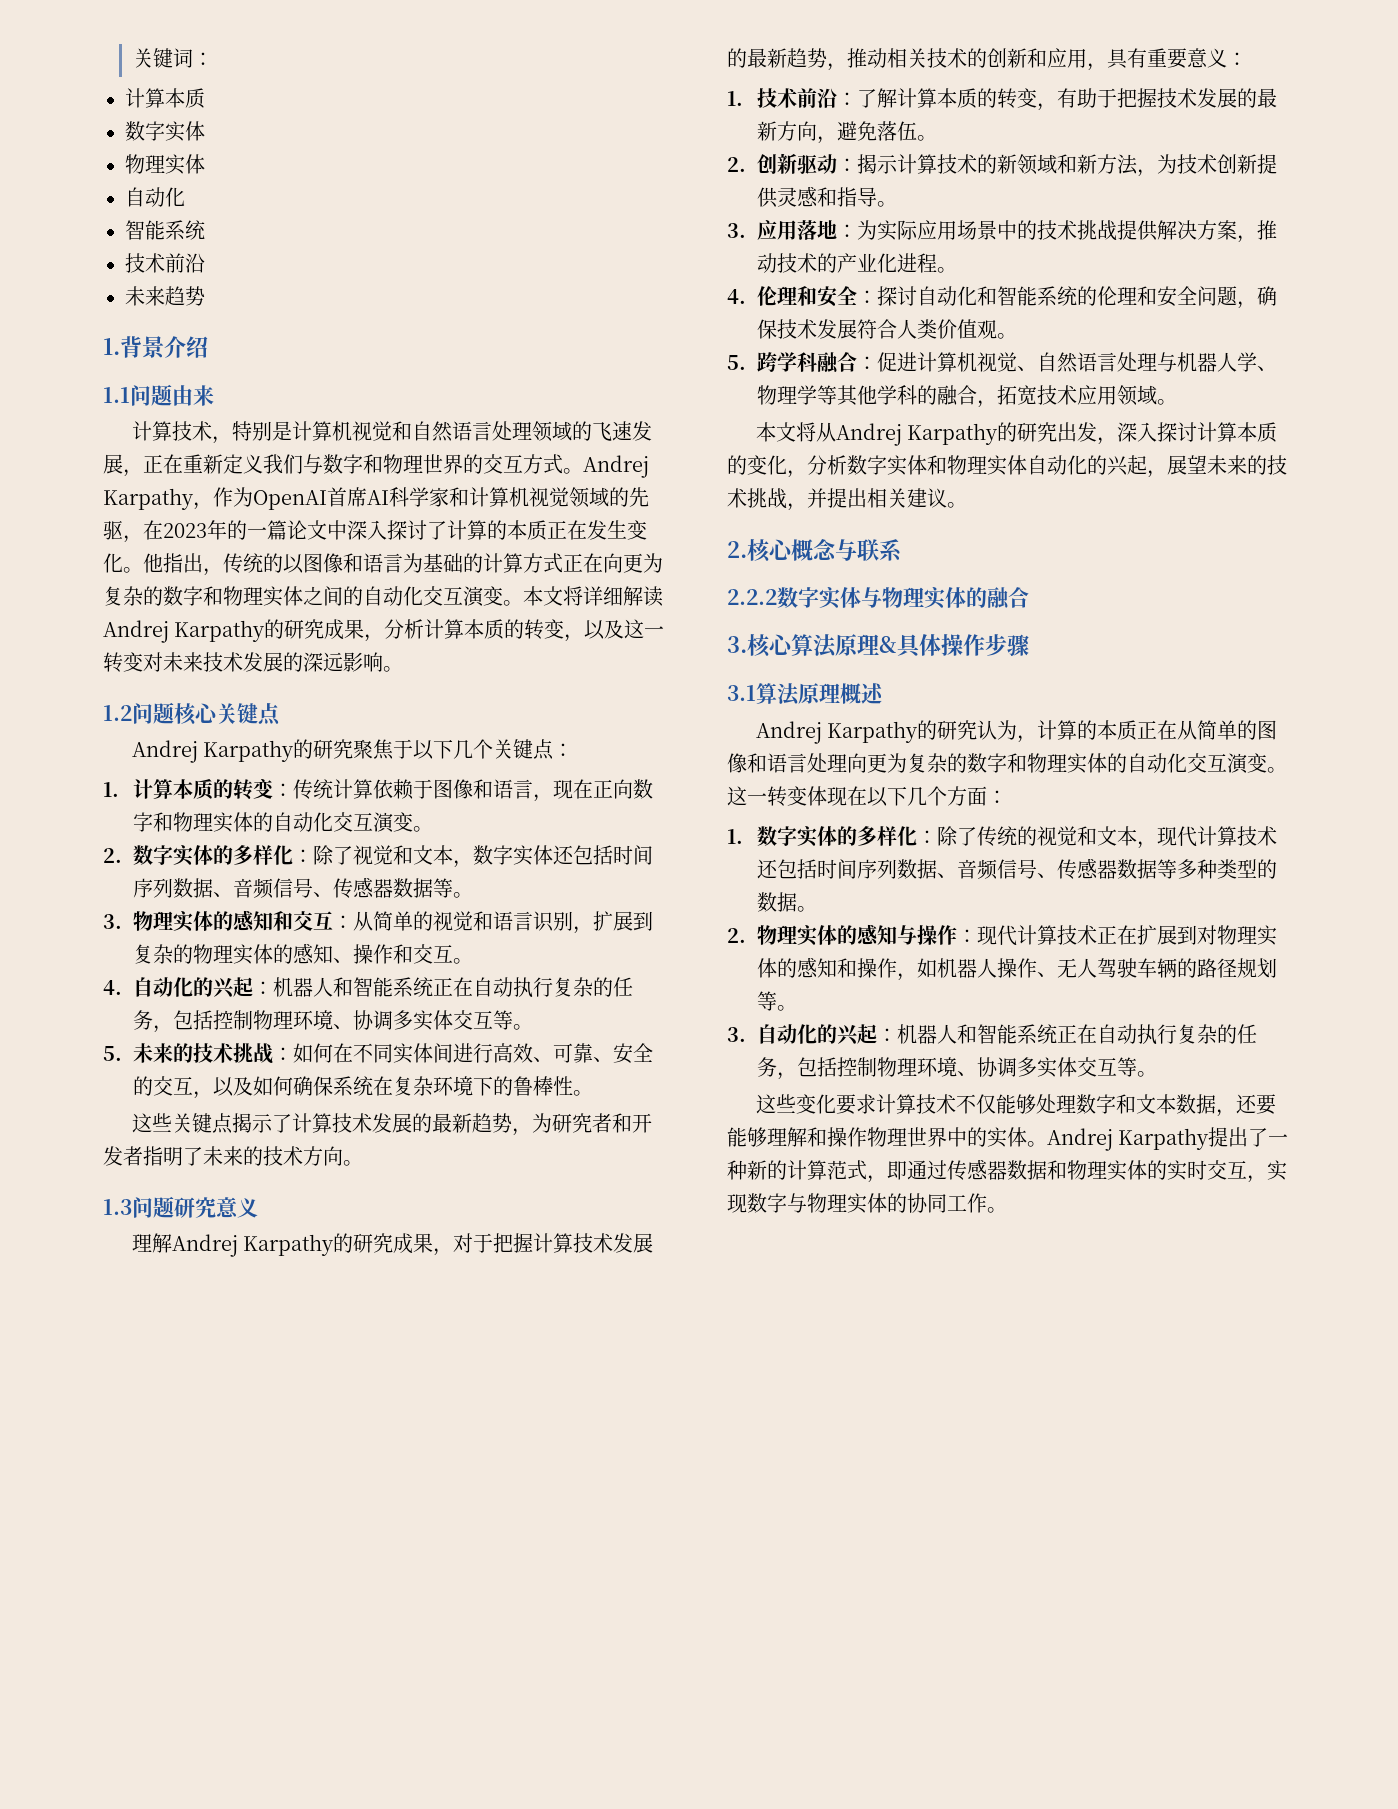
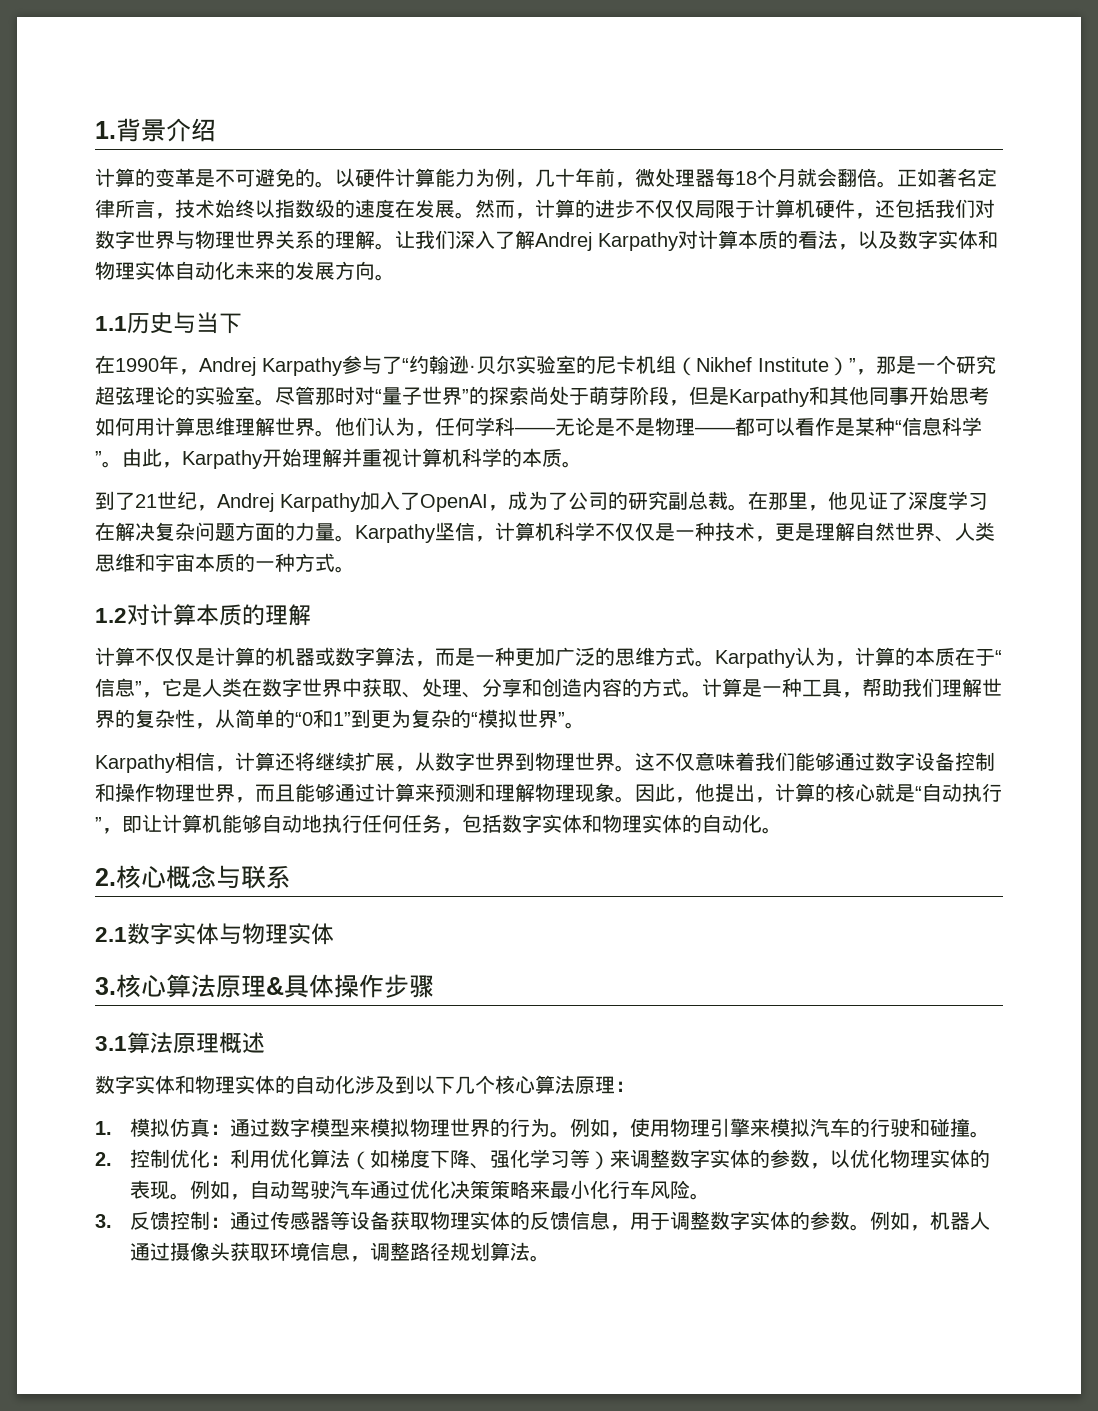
- 关键词：
- 计算本质
- 数字实体
- 物理实体
- 自动化
- 智能系统
- 技术前沿
- 未来趋势
  1.背景介绍
- 1.1问题由来
- 计算技术，特别是计算机视觉和自然语言处理领域的飞速发展，正在重新定义我们与数字和物理世界的交互方式。Andrej Karpathy，作为OpenAI首席AI科学家和计算机视觉领域的先驱，在2023年的一篇论文中深入探讨了计算的本质正在发生变化。他指出，传统的以图像和语言为基础的计算方式正在向更为复杂的数字和物理实体之间的自动化交互演变。本文将详细解读Andrej Karpathy的研究成果，分析计算本质的转变，以及这一转变对未来技术发展的深远影响。
- 1.2问题核心关键点
- Andrej Karpathy的研究聚焦于以下几个关键点：
- 1.计算本质的转变：传统计算依赖于图像和语言，现在正向数字和物理实体的自动化交互演变。
- 2.数字实体的多样化：除了视觉和文本，数字实体还包括时间序列数据、音频信号、传感器数据等。
- 3.物理实体的感知和交互：从简单的视觉和语言识别，扩展到复杂的物理实体的感知、操作和交互。
- 4.自动化的兴起：机器人和智能系统正在自动执行复杂的任务，包括控制物理环境、协调多实体交互等。
- 5.未来的技术挑战：如何在不同实体间进行高效、可靠、安全的交互，以及如何确保系统在复杂环境下的鲁棒性。
- 这些关键点揭示了计算技术发展的最新趋势，为研究者和开发者指明了未来的技术方向。
- 1.3问题研究意义
- 理解Andrej Karpathy的研究成果，对于把握计算技术发展的最新趋势，推动相关技术的创新和应用，具有重要意义：
- 1.技术前沿：了解计算本质的转变，有助于把握技术发展的最新方向，避免落伍。
- 2.创新驱动：揭示计算技术的新领域和新方法，为技术创新提供灵感和指导。
- 3.应用落地：为实际应用场景中的技术挑战提供解决方案，推动技术的产业化进程。
- 4.伦理和安全：探讨自动化和智能系统的伦理和安全问题，确保技术发展符合人类价值观。
- 5.跨学科融合：促进计算机视觉、自然语言处理与机器人学、物理学等其他学科的融合，拓宽技术应用领域。
- 本文将从Andrej Karpathy的研究出发，深入探讨计算本质的变化，分析数字实体和物理实体自动化的兴起，展望未来的技术挑战，并提出相关建议。
+ 计算的变革是不可避免的。以硬件计算能力为例，几十年前，微处理器每18个月就会翻倍。正如著名定律所言，技术始终以指数级的速度在发展。然而，计算的进步不仅仅局限于计算机硬件，还包括我们对数字世界与物理世界关系的理解。让我们深入了解Andrej Karpathy对计算本质的看法，以及数字实体和物理实体自动化未来的发展方向。
+ 1.1历史与当下
+ 在1990年，Andrej Karpathy参与了“约翰逊·贝尔实验室的尼卡机组（Nikhef Institute）”，那是一个研究超弦理论的实验室。尽管那时对“量子世界”的探索尚处于萌芽阶段，但是Karpathy和其他同事开始思考如何用计算思维理解世界。他们认为，任何学科——无论是不是物理——都可以看作是某种“信息科学”。由此，Karpathy开始理解并重视计算机科学的本质。
+ 到了21世纪，Andrej Karpathy加入了OpenAI，成为了公司的研究副总裁。在那里，他见证了深度学习在解决复杂问题方面的力量。Karpathy坚信，计算机科学不仅仅是一种技术，更是理解自然世界、人类思维和宇宙本质的一种方式。
+ 1.2对计算本质的理解
+ 计算不仅仅是计算的机器或数字算法，而是一种更加广泛的思维方式。Karpathy认为，计算的本质在于“信息”，它是人类在数字世界中获取、处理、分享和创造内容的方式。计算是一种工具，帮助我们理解世界的复杂性，从简单的“0和1”到更为复杂的“模拟世界”。
+ Karpathy相信，计算还将继续扩展，从数字世界到物理世界。这不仅意味着我们能够通过数字设备控制和操作物理世界，而且能够通过计算来预测和理解物理现象。因此，他提出，计算的核心就是“自动执行”，即让计算机能够自动地执行任何任务，包括数字实体和物理实体的自动化。
- 2.2.2数字实体与物理实体的融合
+ 2.1数字实体与物理实体
- Andrej Karpathy的研究认为，计算的本质正在从简单的图像和语言处理向更为复杂的数字和物理实体的自动化交互演变。这一转变体现在以下几个方面：
- 1.数字实体的多样化：除了传统的视觉和文本，现代计算技术还包括时间序列数据、音频信号、传感器数据等多种类型的数据。
- 2.物理实体的感知与操作：现代计算技术正在扩展到对物理实体的感知和操作，如机器人操作、无人驾驶车辆的路径规划等。
- 3.自动化的兴起：机器人和智能系统正在自动执行复杂的任务，包括控制物理环境、协调多实体交互等。
- 这些变化要求计算技术不仅能够处理数字和文本数据，还要能够理解和操作物理世界中的实体。Andrej Karpathy提出了一种新的计算范式，即通过传感器数据和物理实体的实时交互，实现数字与物理实体的协同工作。
+ 数字实体和物理实体的自动化涉及到以下几个核心算法原理：
+ 1.模拟仿真：通过数字模型来模拟物理世界的行为。例如，使用物理引擎来模拟汽车的行驶和碰撞。
+ 2.控制优化：利用优化算法（如梯度下降、强化学习等）来调整数字实体的参数，以优化物理实体的表现。例如，自动驾驶汽车通过优化决策策略来最小化行车风险。
+ 3.反馈控制：通过传感器等设备获取物理实体的反馈信息，用于调整数字实体的参数。例如，机器人通过摄像头获取环境信息，调整路径规划算法。

